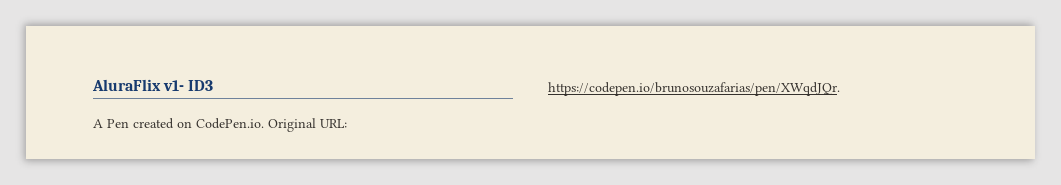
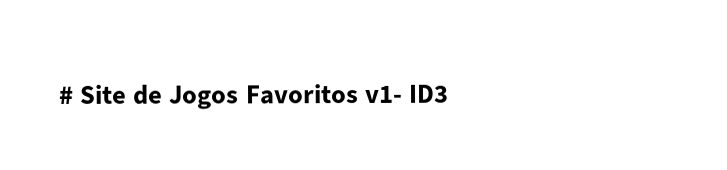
- AluraFlix v1- ID3
- A Pen created on CodePen.io. Original URL: https://codepen.io/brunosouzafarias/pen/XWqdJQr.
+ # Site de Jogos Favoritos v1- ID3

